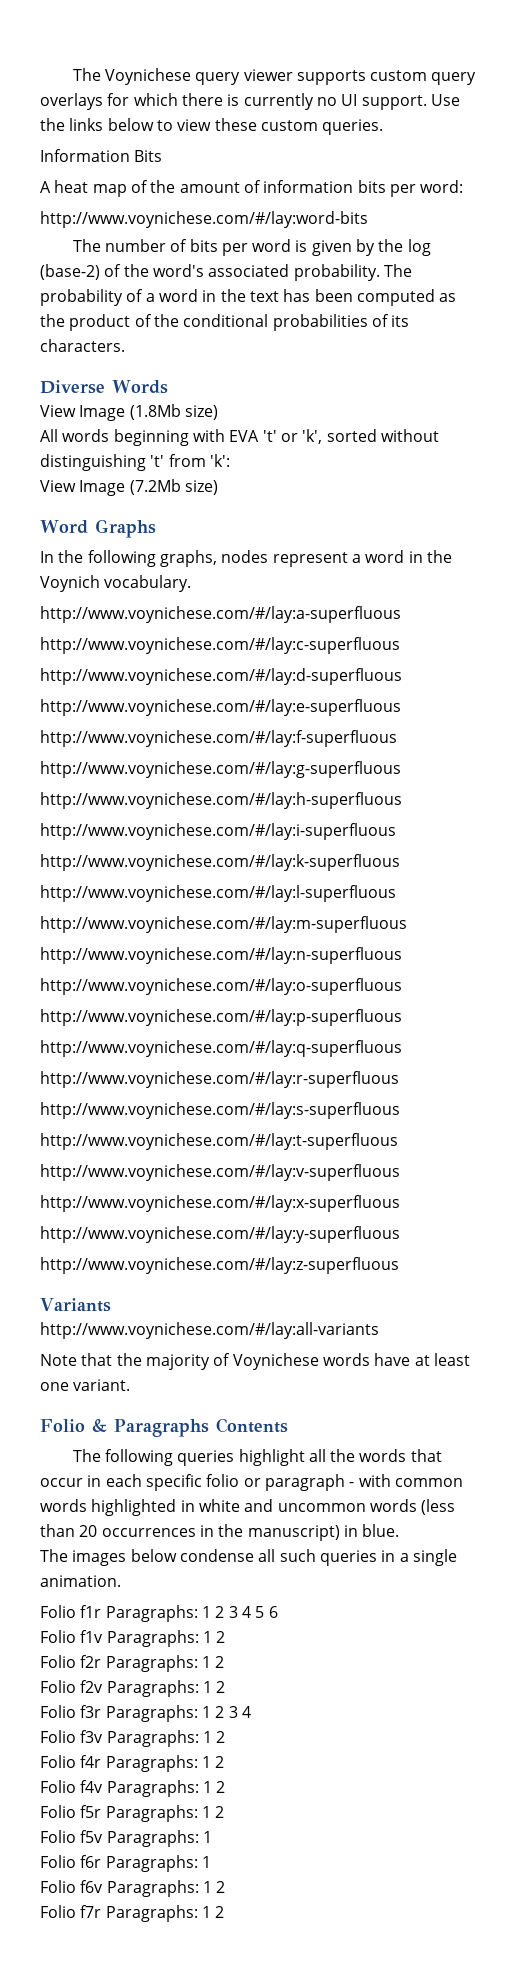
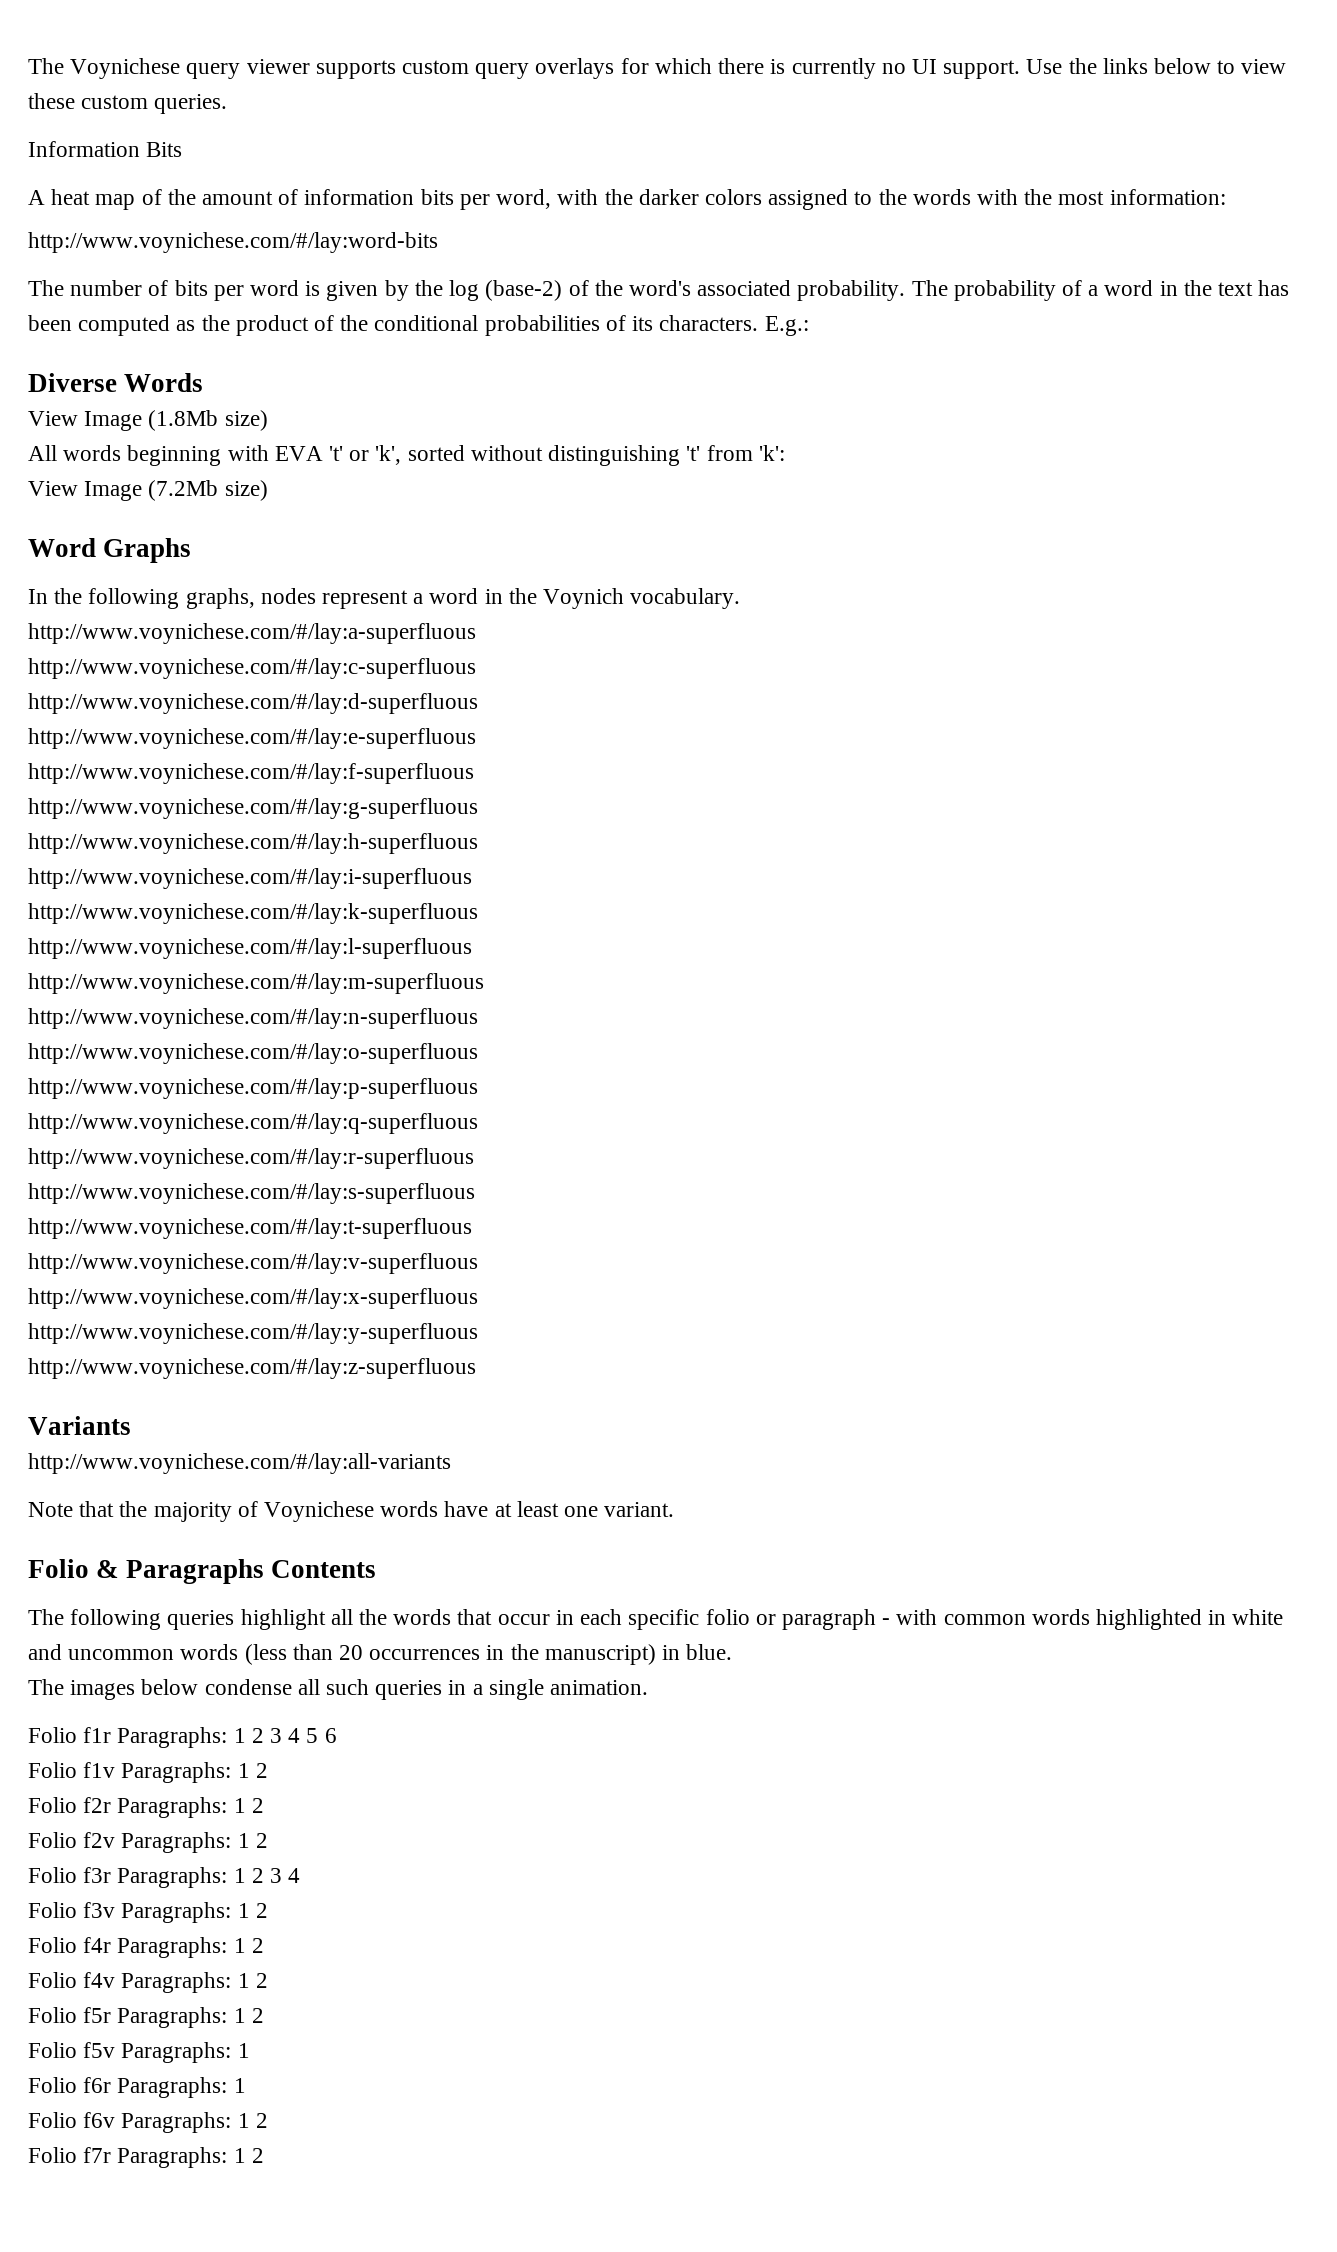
- A heat map of the amount of information bits per word:
+ A heat map of the amount of information bits per word, with the darker colors assigned to the words with the most information:
+ E.g.:

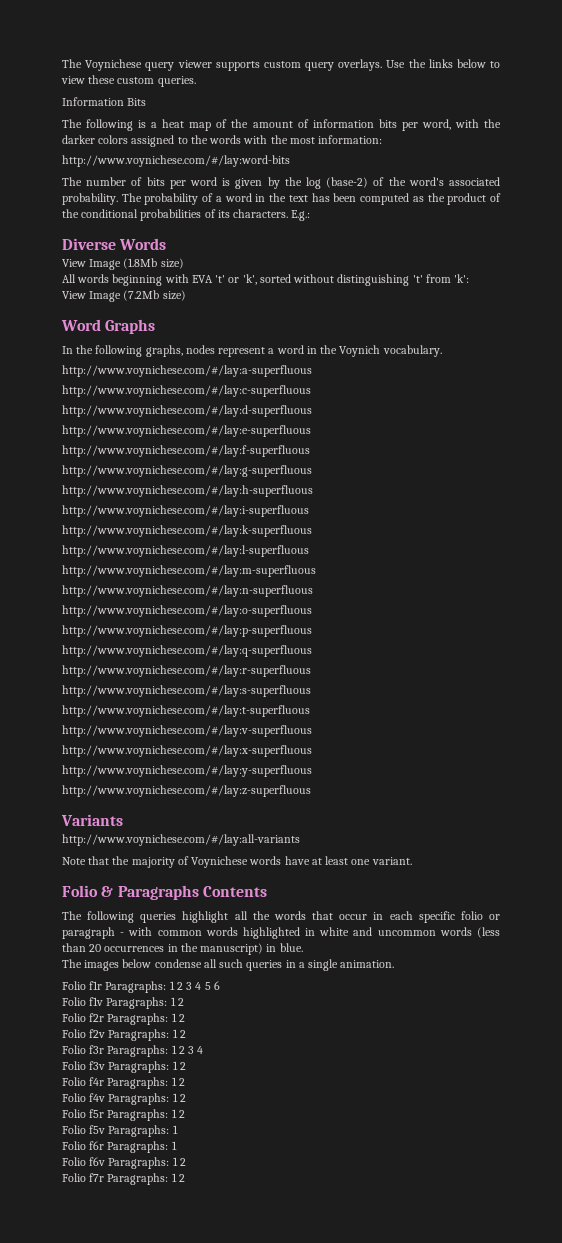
- The Voynichese query viewer supports custom query overlays for which there is currently no UI support.
+ The Voynichese query viewer supports custom query overlays.
- A heat map of the amount of information bits per word, with the darker colors assigned to the words with the most information:
+ The following is a heat map of the amount of information bits per word, with the darker colors assigned to the words with the most information:

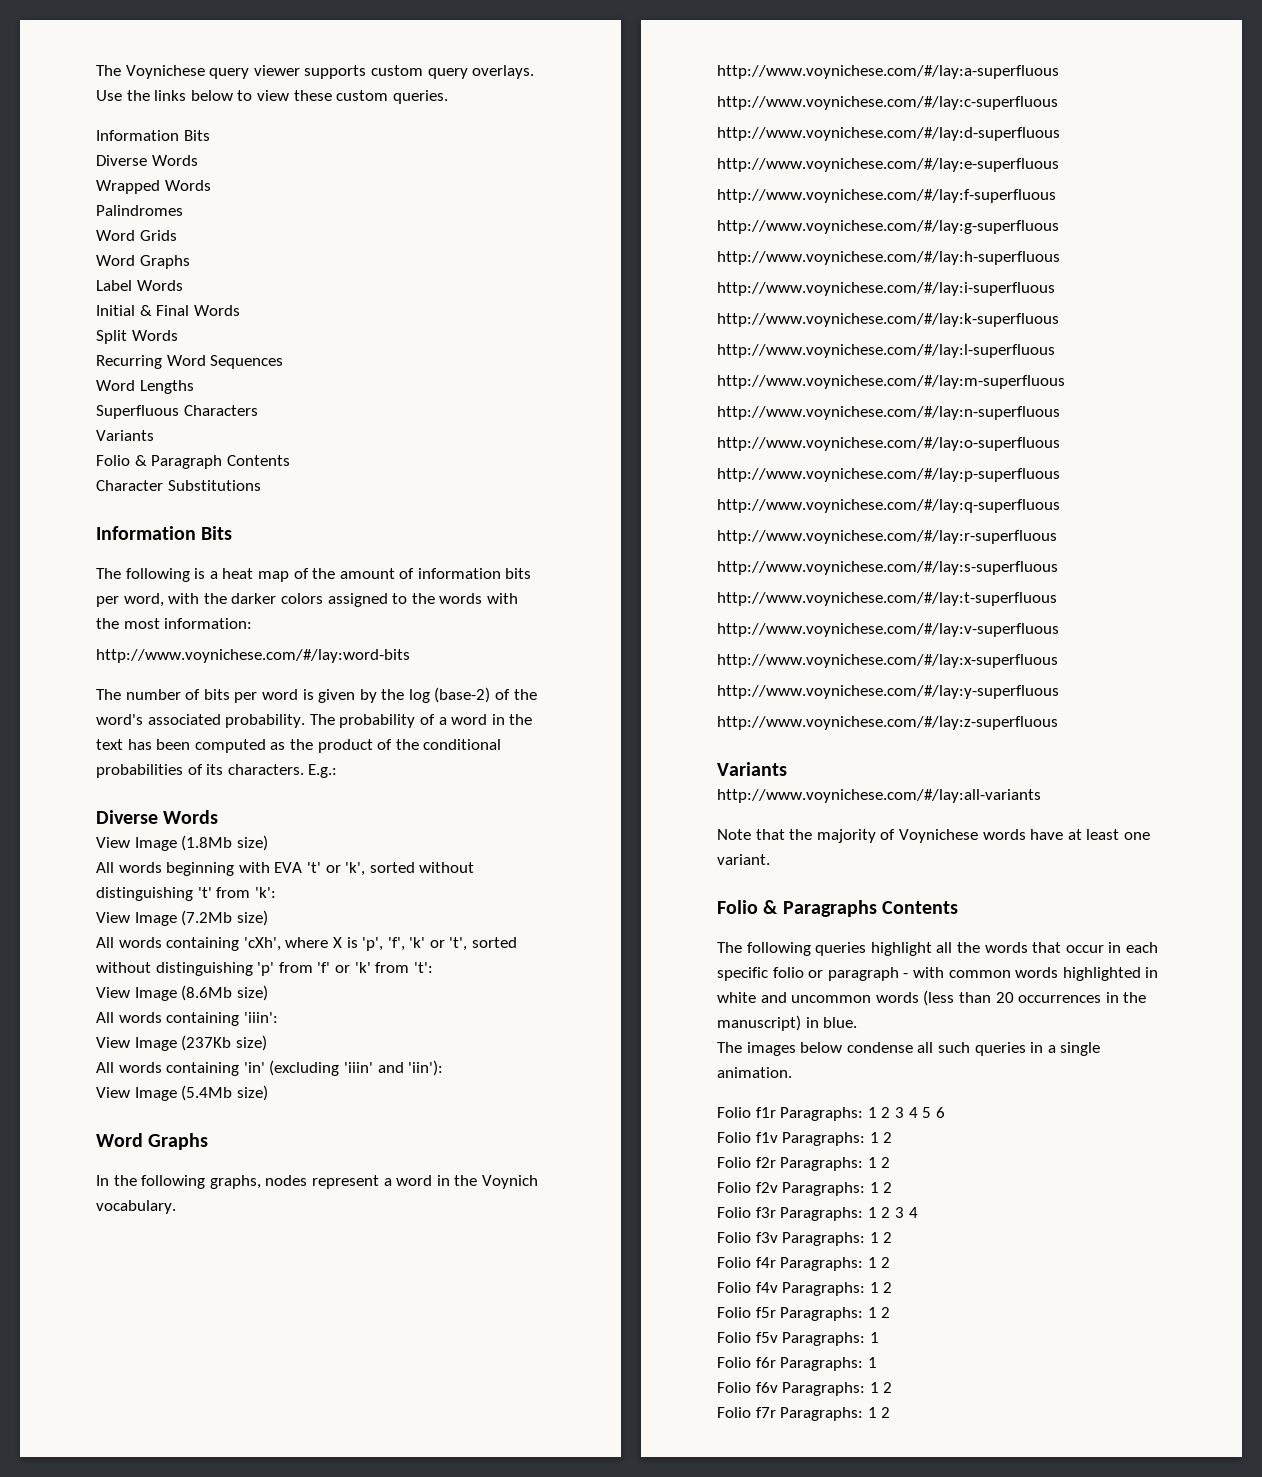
  Use the links below to view these custom queries.
+ Information Bits
+ Diverse Words
+ Wrapped Words
+ Palindromes
+ Word Grids
+ Word Graphs
+ Label Words
+ Initial & Final Words
+ Split Words
+ Recurring Word Sequences
+ Word Lengths
+ Superfluous Characters
+ Variants
+ Folio & Paragraph Contents
+ Character Substitutions
+ All words containing 'cXh', where X is 'p', 'f', 'k' or 't', sorted without distinguishing 'p' from 'f' or 'k' from 't':
+ View Image (8.6Mb size)
+ All words containing 'iiin':
+ View Image (237Kb size)
+ All words containing 'in' (excluding 'iiin' and 'iin'):
+ View Image (5.4Mb size)

